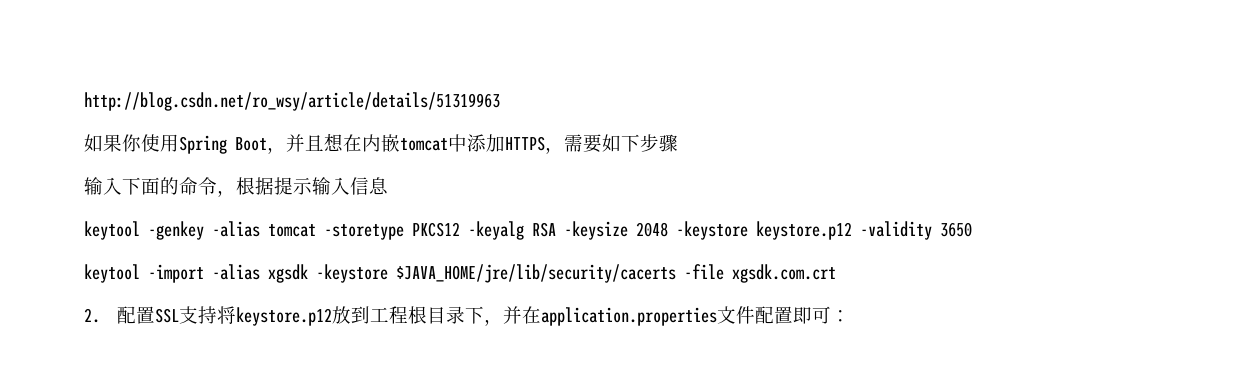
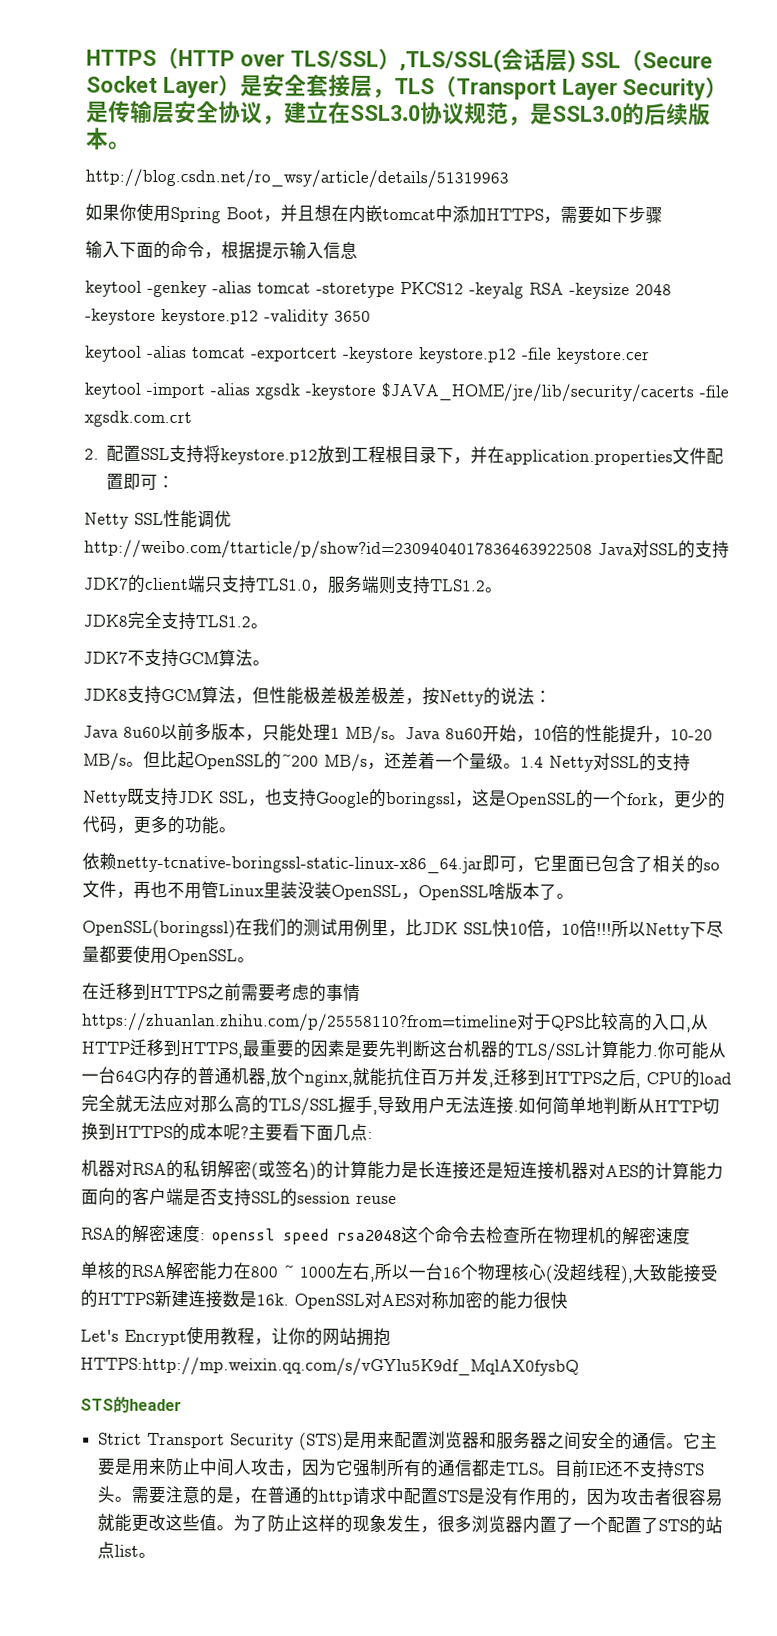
+ HTTPS（HTTP over TLS/SSL）,TLS/SSL(会话层) SSL（Secure Socket Layer）是安全套接层，TLS（Transport Layer Security）是传输层安全协议，建立在SSL3.0协议规范，是SSL3.0的后续版本。
+ keytool -alias tomcat -exportcert -keystore keystore.p12 -file keystore.cer
+ Netty SSL性能调优http://weibo.com/ttarticle/p/show?id=2309404017836463922508 Java对SSL的支持
+ JDK7的client端只支持TLS1.0，服务端则支持TLS1.2。
+ JDK8完全支持TLS1.2。
+ JDK7不支持GCM算法。
+ JDK8支持GCM算法，但性能极差极差极差，按Netty的说法：
+ Java 8u60以前多版本，只能处理1 MB/s。Java 8u60开始，10倍的性能提升，10-20 MB/s。但比起OpenSSL的~200 MB/s，还差着一个量级。1.4 Netty对SSL的支持
+ Netty既支持JDK SSL，也支持Google的boringssl，这是OpenSSL的一个fork，更少的代码，更多的功能。
+ 依赖netty-tcnative-boringssl-static-linux-x86_64.jar即可，它里面已包含了相关的so文件，再也不用管Linux里装没装OpenSSL，OpenSSL啥版本了。
+ OpenSSL(boringssl)在我们的测试用例里，比JDK SSL快10倍，10倍!!!所以Netty下尽量都要使用OpenSSL。
+ 在迁移到HTTPS之前需要考虑的事情https://zhuanlan.zhihu.com/p/25558110?from=timeline对于QPS比较高的入口,从HTTP迁移到HTTPS,最重要的因素是要先判断这台机器的TLS/SSL计算能力.你可能从一台64G内存的普通机器,放个nginx,就能抗住百万并发,迁移到HTTPS之后, CPU的load完全就无法应对那么高的TLS/SSL握手,导致用户无法连接.如何简单地判断从HTTP切换到HTTPS的成本呢?主要看下面几点:
+ 机器对RSA的私钥解密(或签名)的计算能力是长连接还是短连接机器对AES的计算能力面向的客户端是否支持SSL的session reuse
+ RSA的解密速度: openssl speed rsa2048这个命令去检查所在物理机的解密速度
+ 单核的RSA解密能力在800 ~ 1000左右,所以一台16个物理核心(没超线程),大致能接受的HTTPS新建连接数是16k. OpenSSL对AES对称加密的能力很快
+ Let's Encrypt使用教程，让你的网站拥抱HTTPS:http://mp.weixin.qq.com/s/vGYlu5K9df_MqlAX0fysbQ
+ STS的header
+ Strict Transport Security (STS)是用来配置浏览器和服务器之间安全的通信。它主要是用来防止中间人攻击，因为它强制所有的通信都走TLS。目前IE还不支持STS头。需要注意的是，在普通的http请求中配置STS是没有作用的，因为攻击者很容易就能更改这些值。为了防止这样的现象发生，很多浏览器内置了一个配置了STS的站点list。

